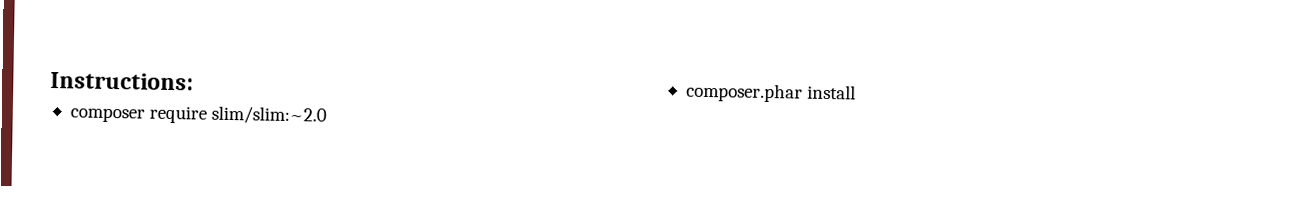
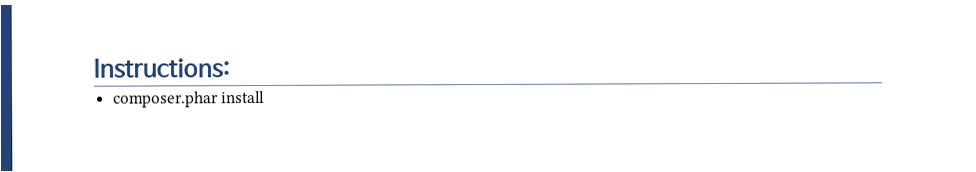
- composer require slim/slim:~2.0

